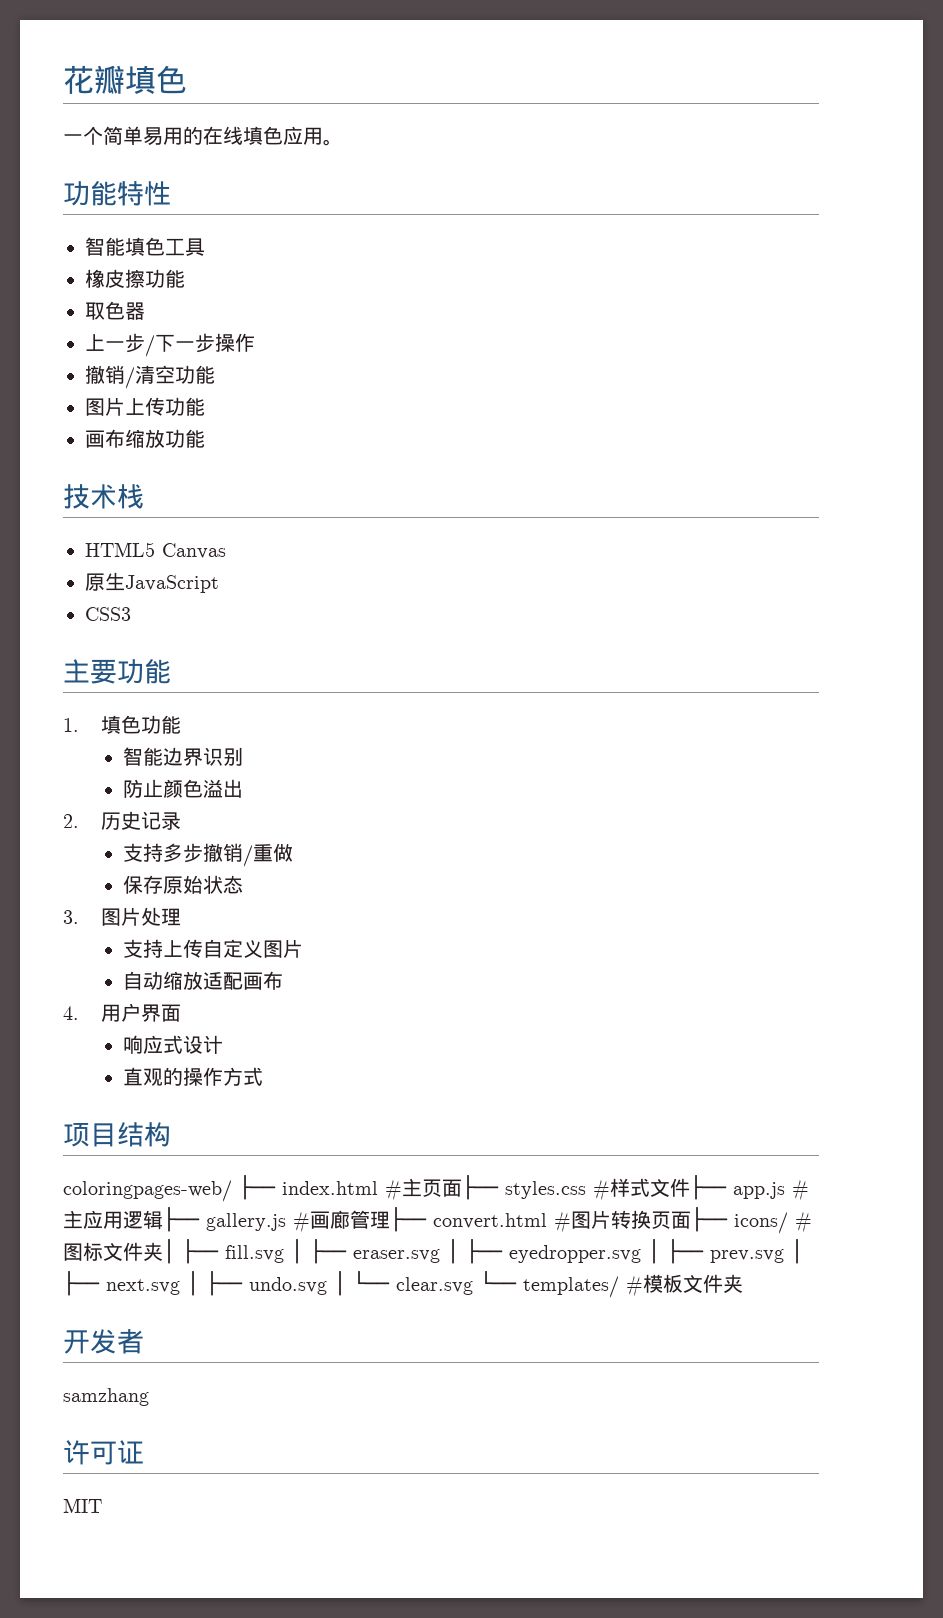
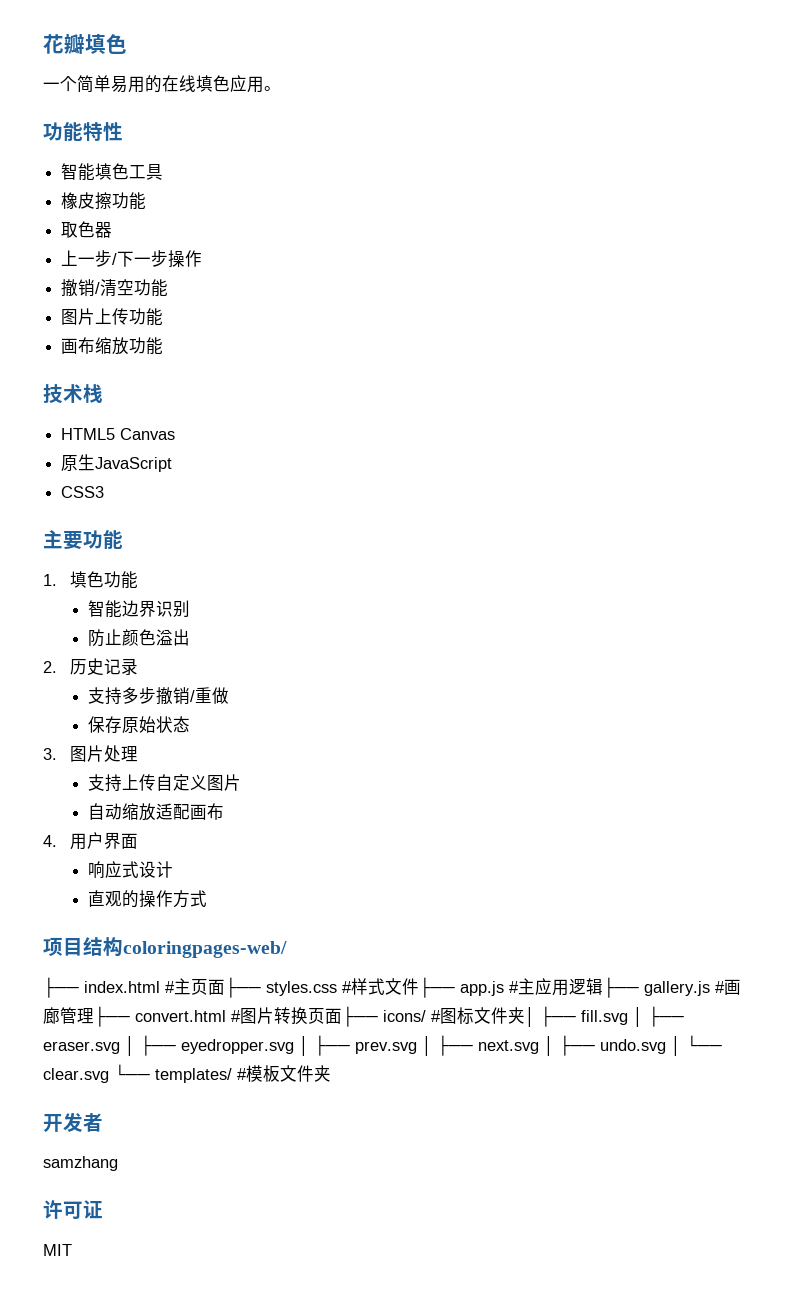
- 项目结构
- coloringpages-web/ ├── index.html #主页面├── styles.css #样式文件├── app.js #主应用逻辑├── gallery.js #画廊管理├── convert.html #图片转换页面├── icons/ #图标文件夹│ ├── fill.svg │ ├── eraser.svg │ ├── eyedropper.svg │ ├── prev.svg │ ├── next.svg │ ├── undo.svg │ └── clear.svg └── templates/ #模板文件夹
+ 项目结构coloringpages-web/
+ ├── index.html #主页面├── styles.css #样式文件├── app.js #主应用逻辑├── gallery.js #画廊管理├── convert.html #图片转换页面├── icons/ #图标文件夹│ ├── fill.svg │ ├── eraser.svg │ ├── eyedropper.svg │ ├── prev.svg │ ├── next.svg │ ├── undo.svg │ └── clear.svg └── templates/ #模板文件夹

